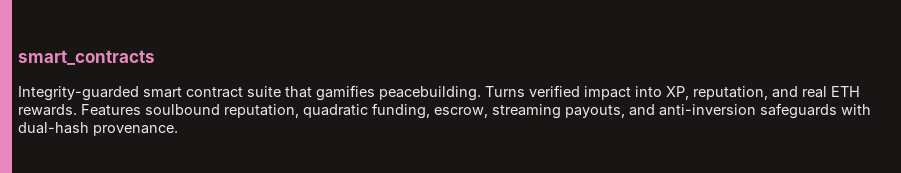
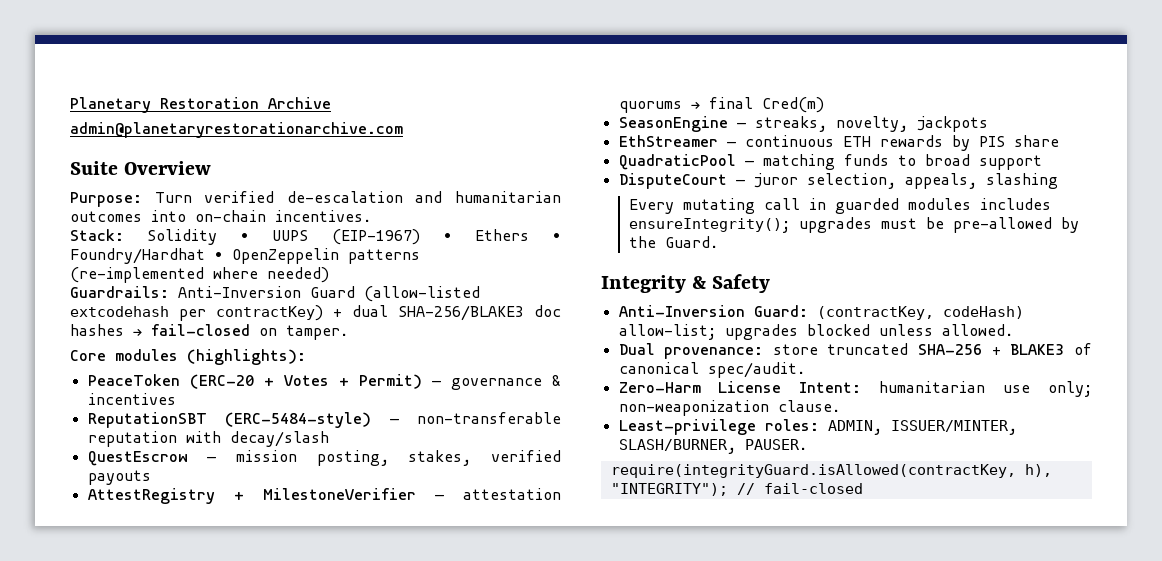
- smart_contracts
- Integrity-guarded smart contract suite that gamifies peacebuilding. Turns verified impact into XP, reputation, and real ETH rewards. Features soulbound reputation, quadratic funding, escrow, streaming payouts, and anti-inversion safeguards with dual-hash provenance.
+ Planetary Restoration Archive
+ admin@planetaryrestorationarchive.com
+ Suite Overview
+ Purpose: Turn verified de-escalation and humanitarian outcomes into on-chain incentives.
+ Stack: Solidity • UUPS (EIP-1967) • Ethers • Foundry/Hardhat • OpenZeppelin patterns (re-implemented where needed)
+ Guardrails: Anti-Inversion Guard (allow-listed extcodehash per contractKey) + dual SHA-256/BLAKE3 doc hashes → fail-closed on tamper.
+ Core modules (highlights):
+ PeaceToken (ERC-20 + Votes + Permit) — governance & incentives
+ ReputationSBT (ERC-5484-style) — non-transferable reputation with decay/slash
+ QuestEscrow — mission posting, stakes, verified payouts
+ AttestRegistry + MilestoneVerifier — attestation quorums → final Cred(m)
+ SeasonEngine — streaks, novelty, jackpots
+ EthStreamer — continuous ETH rewards by PIS share
+ QuadraticPool — matching funds to broad support
+ DisputeCourt — juror selection, appeals, slashing
+ Every mutating call in guarded modules includes ensureIntegrity(); upgrades must be pre-allowed by the Guard.
+ Integrity & Safety
+ Anti-Inversion Guard: (contractKey, codeHash) allow-list; upgrades blocked unless allowed.
+ Dual provenance: store truncated SHA-256 + BLAKE3 of canonical spec/audit.
+ Zero-Harm License Intent: humanitarian use only; non-weaponization clause.
+ Least-privilege roles: ADMIN, ISSUER/MINTER, SLASH/BURNER, PAUSER.
+ require(integrityGuard.isAllowed(contractKey, h), "INTEGRITY"); // fail-closed

